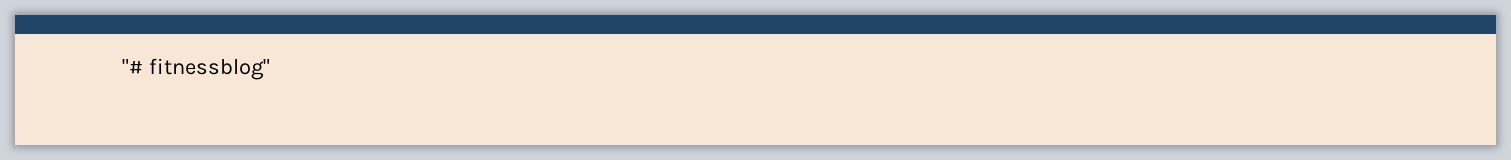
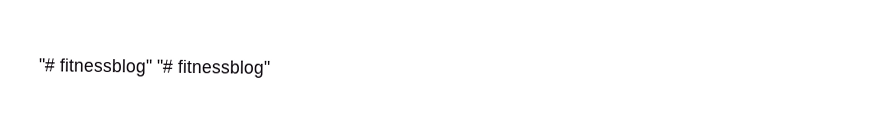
- "# fitnessblog"
+ "# fitnessblog" "# fitnessblog"

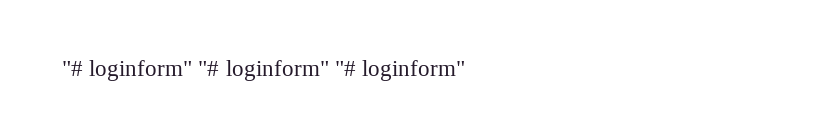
- "# fitnessblog" "# fitnessblog"
+ "# loginform" "# loginform" "# loginform"

